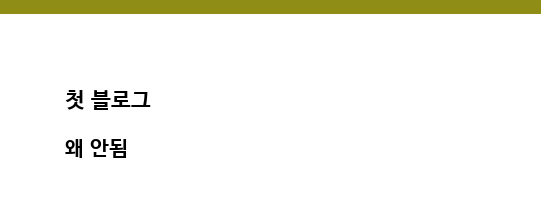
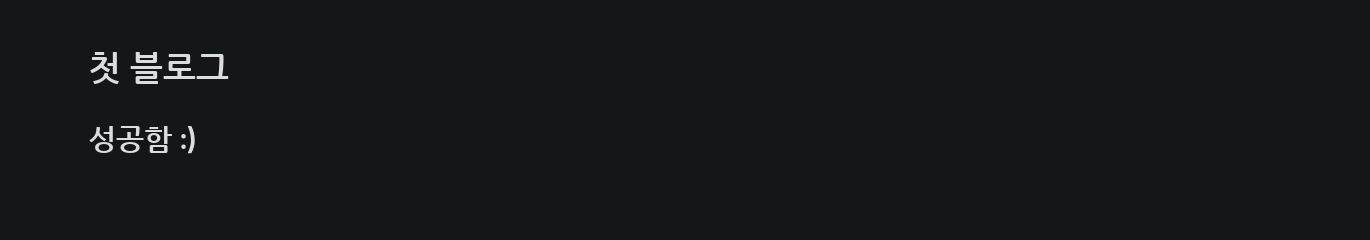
- 왜 안됨
+ 성공함 :)

